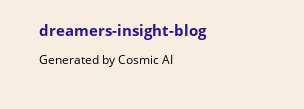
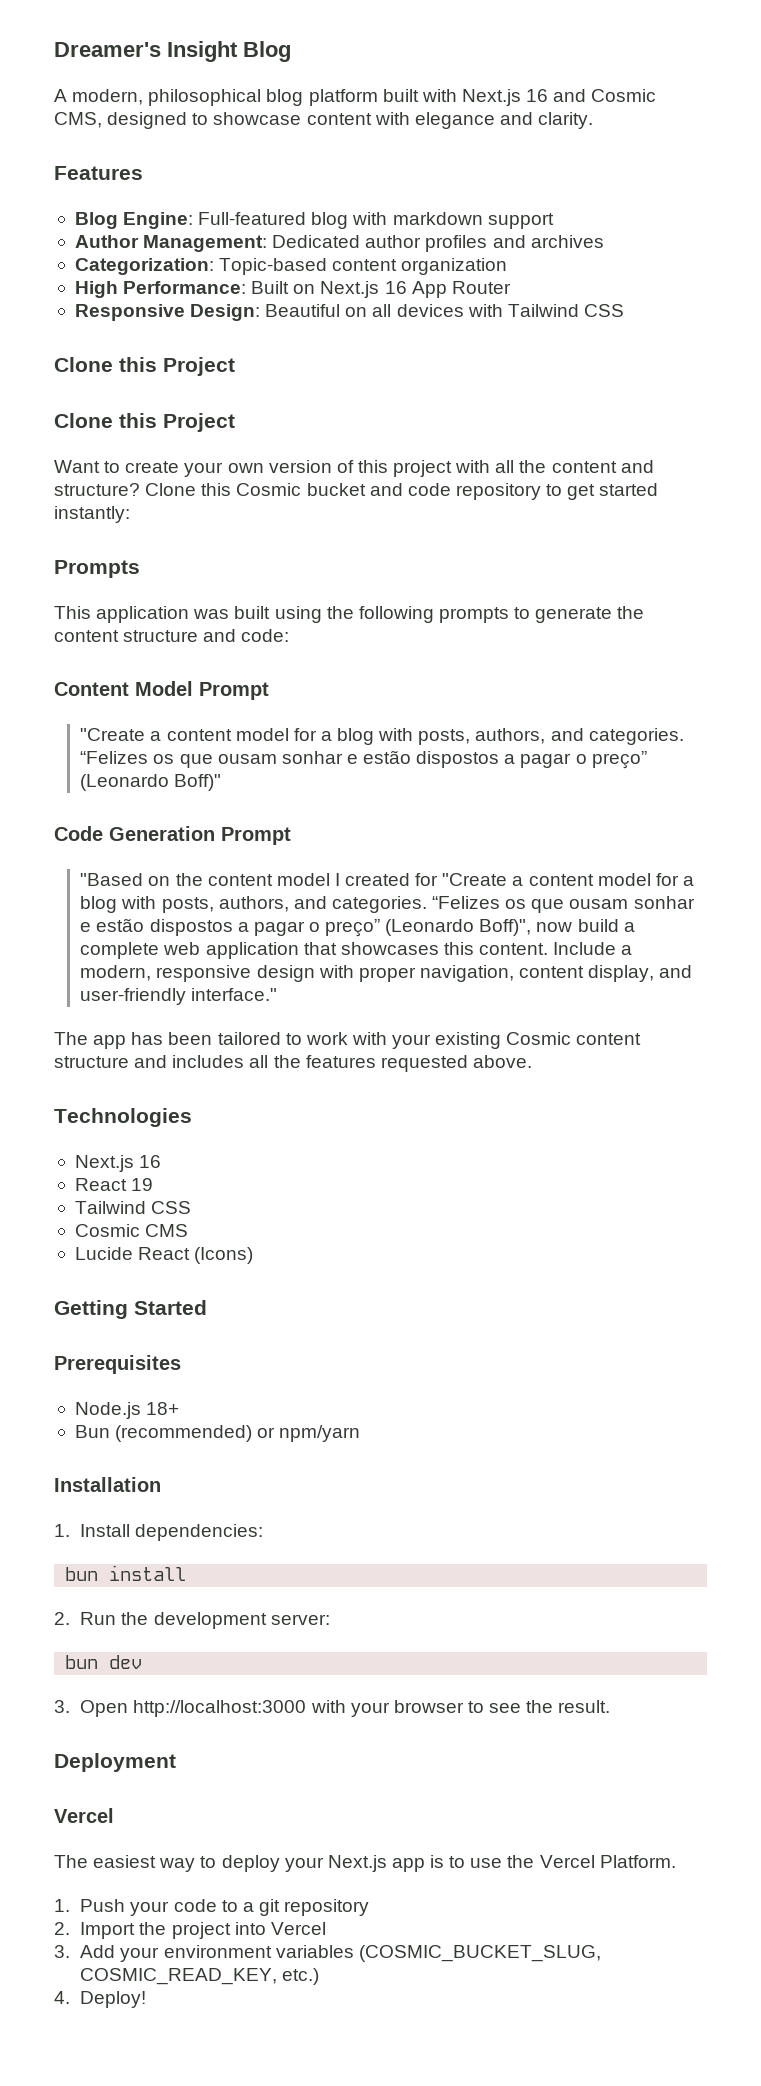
- dreamers-insight-blog
- Generated by Cosmic AI
+ Dreamer's Insight Blog
+ A modern, philosophical blog platform built with Next.js 16 and Cosmic CMS, designed to showcase content with elegance and clarity.
+ Features
+ Blog Engine: Full-featured blog with markdown support
+ Author Management: Dedicated author profiles and archives
+ Categorization: Topic-based content organization
+ High Performance: Built on Next.js 16 App Router
+ Responsive Design: Beautiful on all devices with Tailwind CSS
+ Clone this Project
+ Clone this Project
+ Want to create your own version of this project with all the content and structure? Clone this Cosmic bucket and code repository to get started instantly:
+ Prompts
+ This application was built using the following prompts to generate the content structure and code:
+ Content Model Prompt
+ "Create a content model for a blog with posts, authors, and categories. “Felizes os que ousam sonhar e estão dispostos a pagar o preço” (Leonardo Boff)"
+ Code Generation Prompt
+ "Based on the content model I created for "Create a content model for a blog with posts, authors, and categories. “Felizes os que ousam sonhar e estão dispostos a pagar o preço” (Leonardo Boff)", now build a complete web application that showcases this content. Include a modern, responsive design with proper navigation, content display, and user-friendly interface."
+ The app has been tailored to work with your existing Cosmic content structure and includes all the features requested above.
+ Technologies
+ Next.js 16
+ React 19
+ Tailwind CSS
+ Cosmic CMS
+ Lucide React (Icons)
+ Getting Started
+ Prerequisites
+ Node.js 18+
+ Bun (recommended) or npm/yarn
+ Installation
+ 1. Install dependencies:
+ bun install
+ 2. Run the development server:
+ bun dev
+ 3. Open http://localhost:3000 with your browser to see the result.
+ Deployment
+ Vercel
+ The easiest way to deploy your Next.js app is to use the Vercel Platform.
+ 1. Push your code to a git repository
+ 2. Import the project into Vercel
+ 3. Add your environment variables (COSMIC_BUCKET_SLUG, COSMIC_READ_KEY, etc.)
+ 4. Deploy!

